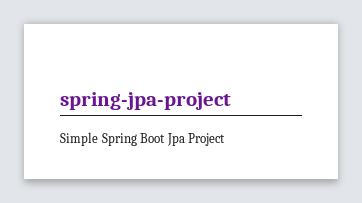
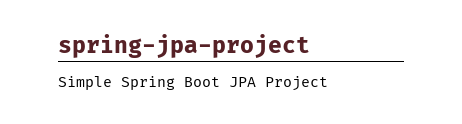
- Simple Spring Boot Jpa Project
+ Simple Spring Boot JPA Project

